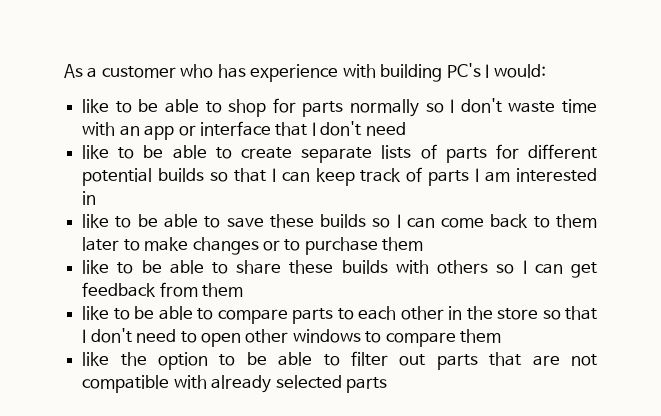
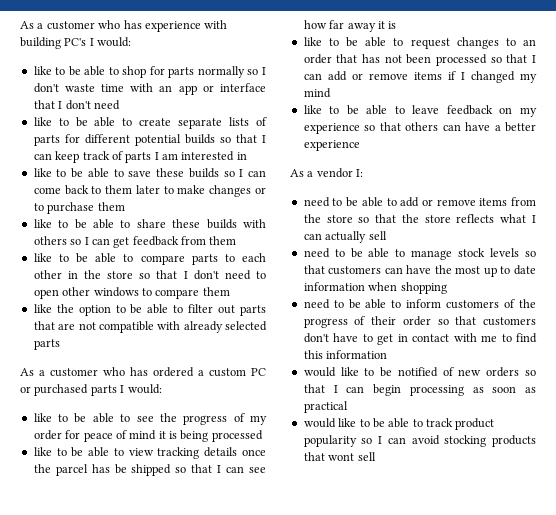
+ As a customer who has ordered a custom PC or purchased parts I would:
+ like to be able to see the progress of my order for peace of mind it is being processed
+ like to be able to view tracking details once the parcel has be shipped so that I can see how far away it is
+ like to be able to request changes to an order that has not been processed so that I can add or remove items if I changed my mind
+ like to be able to leave feedback on my experience so that others can have a better experience
+ As a vendor I:
+ need to be able to add or remove items from the store so that the store reflects what I can actually sell
+ need to be able to manage stock levels so that customers can have the most up to date information when shopping
+ need to be able to inform customers of the progress of their order so that customers don't have to get in contact with me to find this information
+ would like to be notified of new orders so that I can begin processing as soon as practical
+ would like to be able to track product popularity so I can avoid stocking products that wont sell

